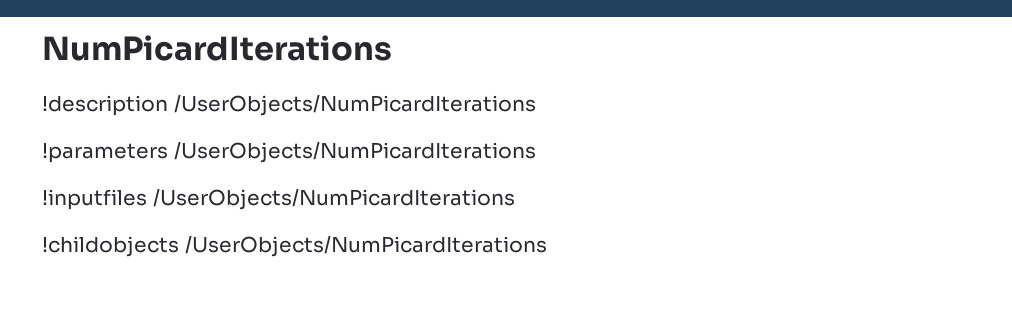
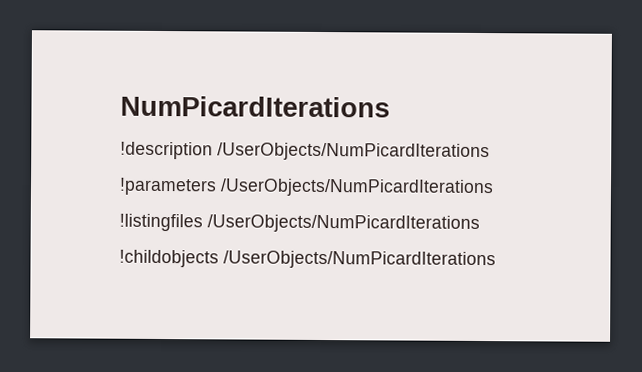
- !inputfiles /UserObjects/NumPicardIterations
+ !listingfiles /UserObjects/NumPicardIterations

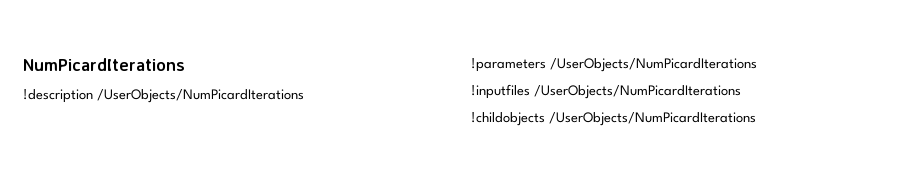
- !listingfiles /UserObjects/NumPicardIterations
+ !inputfiles /UserObjects/NumPicardIterations

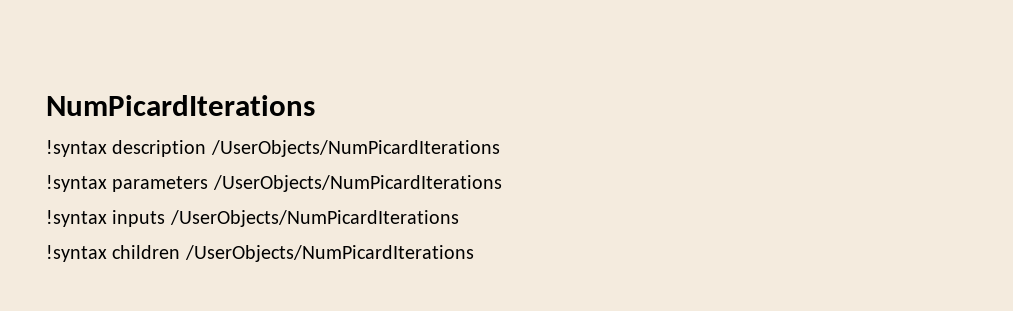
- !description /UserObjects/NumPicardIterations
- !parameters /UserObjects/NumPicardIterations
- !inputfiles /UserObjects/NumPicardIterations
- !childobjects /UserObjects/NumPicardIterations
+ !syntax description /UserObjects/NumPicardIterations
+ !syntax parameters /UserObjects/NumPicardIterations
+ !syntax inputs /UserObjects/NumPicardIterations
+ !syntax children /UserObjects/NumPicardIterations

